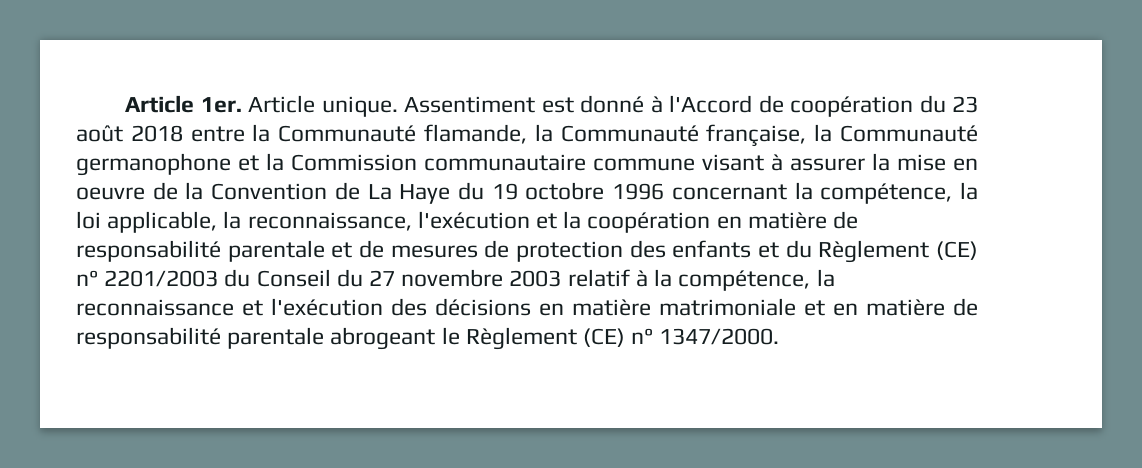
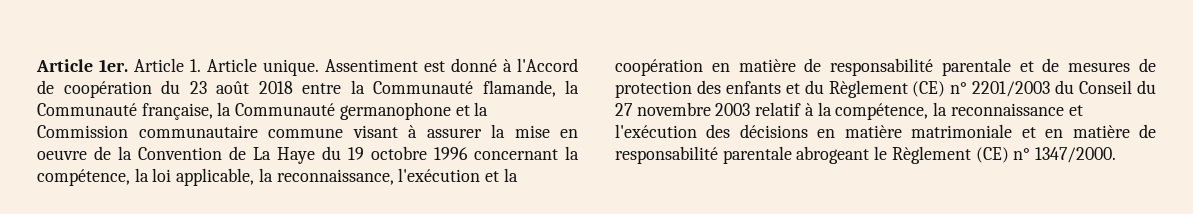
- Article unique.
+ Article 1. Article unique.

